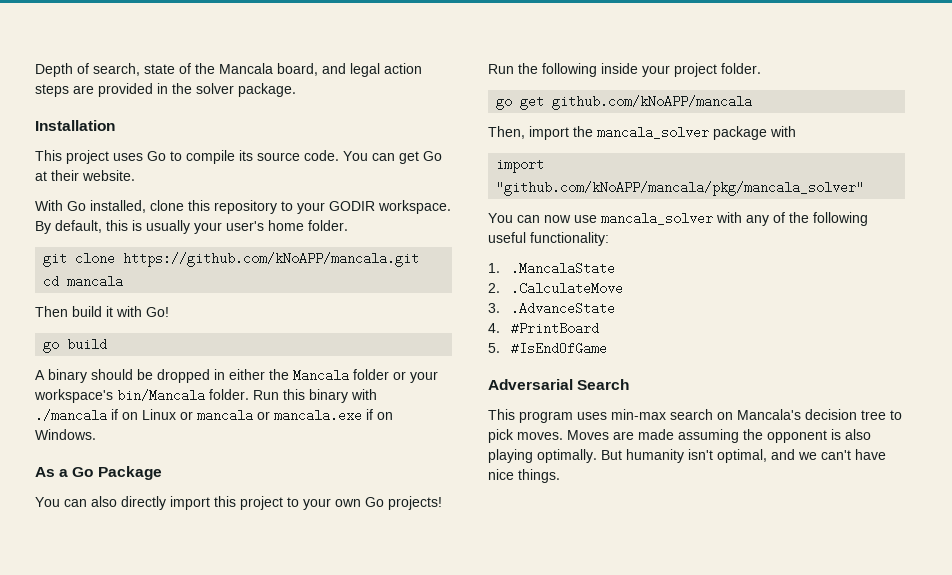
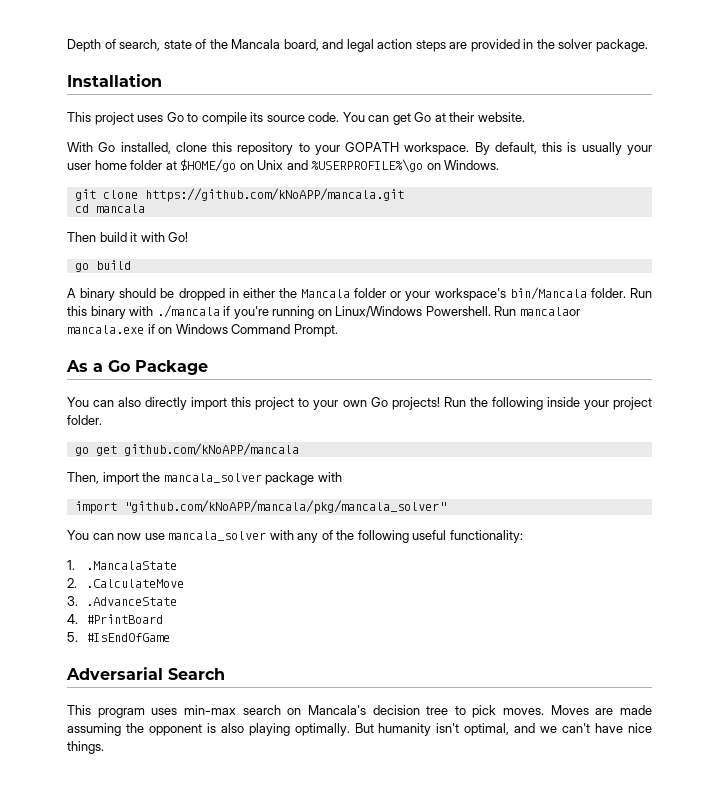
- With Go installed, clone this repository to your GODIR workspace.
+ With Go installed, clone this repository to your GOPATH workspace.
- By default, this is usually your user's home folder.
+ By default, this is usually your user home folder at $HOME/go on Unix and %USERPROFILE%\go on Windows.
- Run this binary with ./mancala if on Linux or mancala or mancala.exe if on Windows.
+ Run this binary with ./mancala if you're running on Linux/Windows Powershell. Run mancalaor mancala.exe if on Windows Command Prompt.

